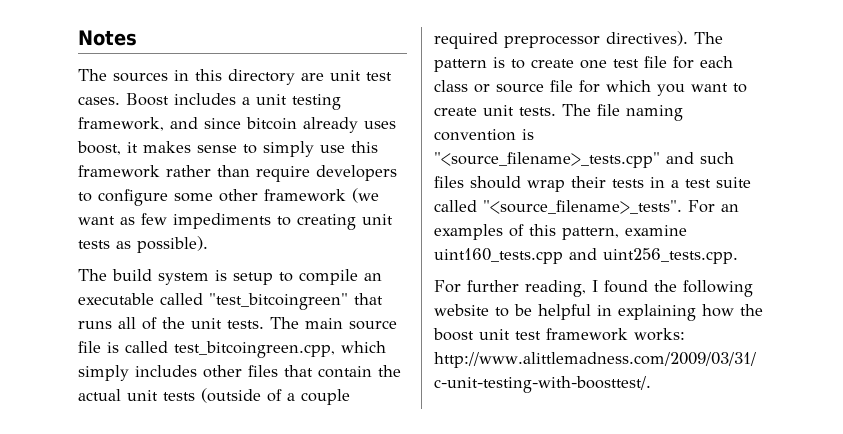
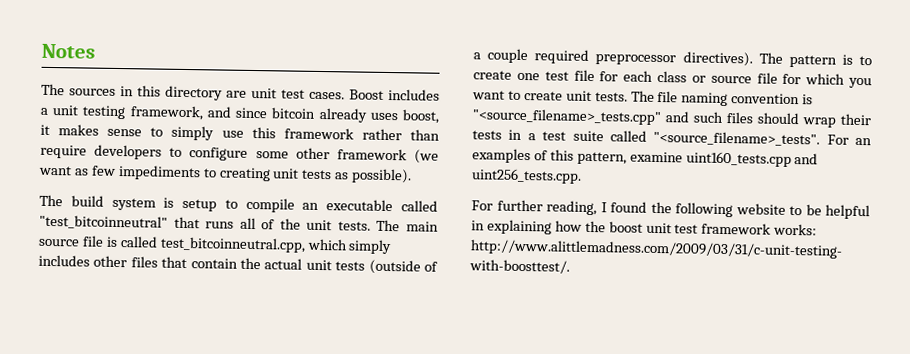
- The build system is setup to compile an executable called "test_bitcoingreen" that runs all of the unit tests.
+ The build system is setup to compile an executable called "test_bitcoinneutral" that runs all of the unit tests.
- The main source file is called test_bitcoingreen.cpp, which simply includes other files that contain the actual unit tests (outside of a couple required preprocessor directives).
+ The main source file is called test_bitcoinneutral.cpp, which simply includes other files that contain the actual unit tests (outside of a couple required preprocessor directives).

